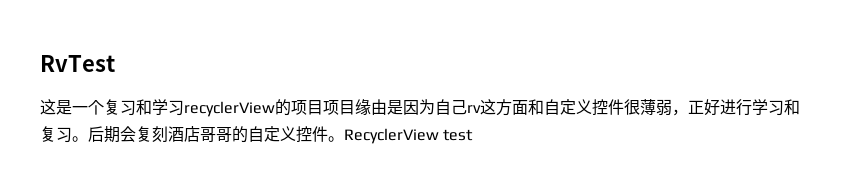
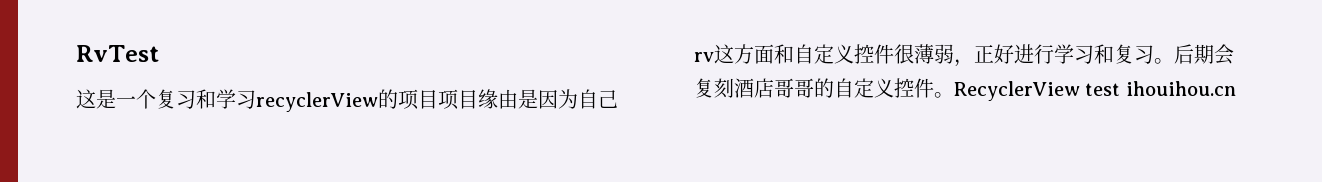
- RecyclerView test
+ RecyclerView test ihouihou.cn

